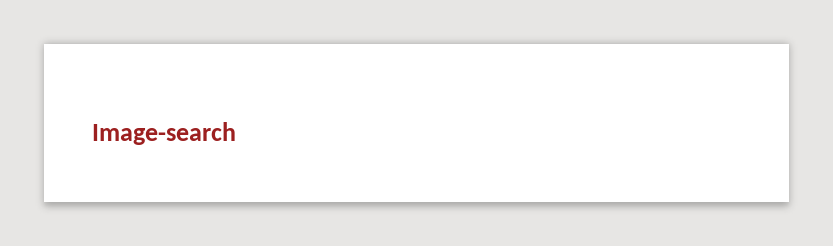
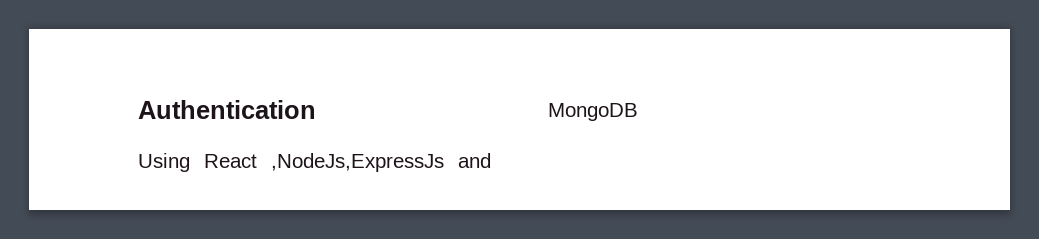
- Image-search
+ Authentication
+ Using React ,NodeJs,ExpressJs and MongoDB

